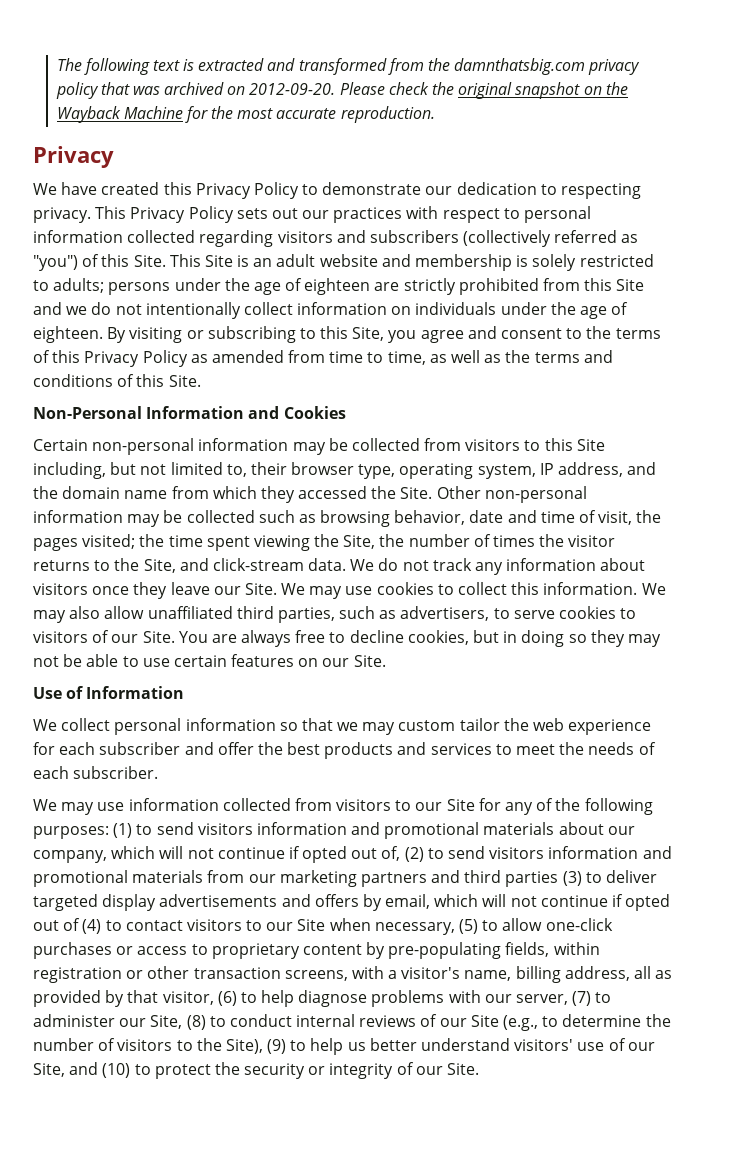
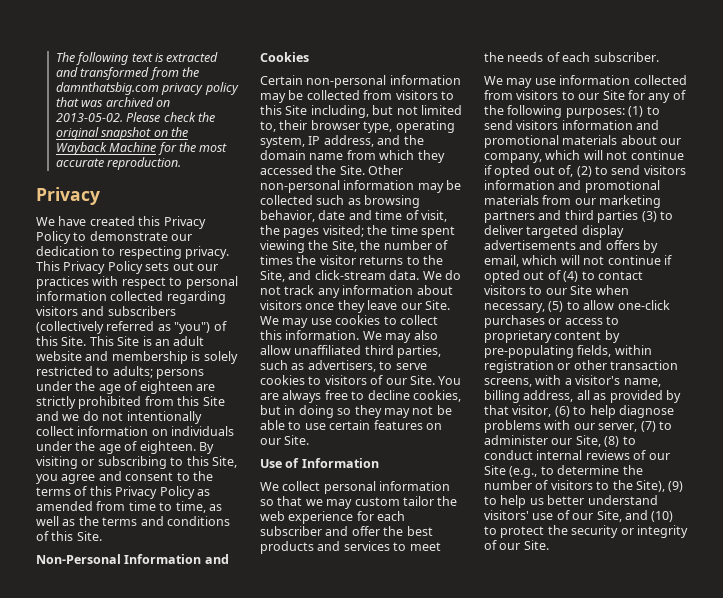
- The following text is extracted and transformed from the damnthatsbig.com privacy policy that was archived on 2012-09-20.
+ The following text is extracted and transformed from the damnthatsbig.com privacy policy that was archived on 2013-05-02.

